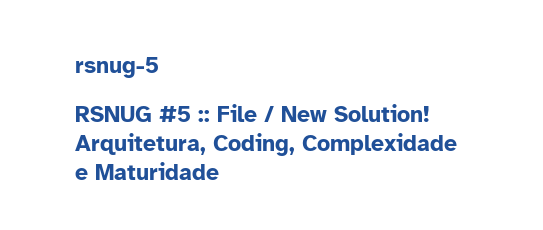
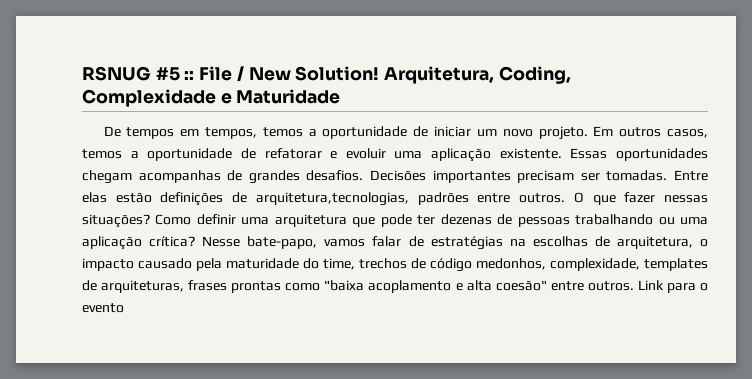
- rsnug-5
+ De tempos em tempos, temos a oportunidade de iniciar um novo projeto. Em outros casos, temos a oportunidade de refatorar e evoluir uma aplicação existente. Essas oportunidades chegam acompanhas de grandes desafios. Decisões importantes precisam ser tomadas. Entre elas estão definições de arquitetura,tecnologias, padrões entre outros. O que fazer nessas situações? Como definir uma arquitetura que pode ter dezenas de pessoas trabalhando ou uma aplicação crítica? Nesse bate-papo, vamos falar de estratégias na escolhas de arquitetura, o impacto causado pela maturidade do time, trechos de código medonhos, complexidade, templates de arquiteturas, frases prontas como "baixa acoplamento e alta coesão" entre outros. Link para o evento

